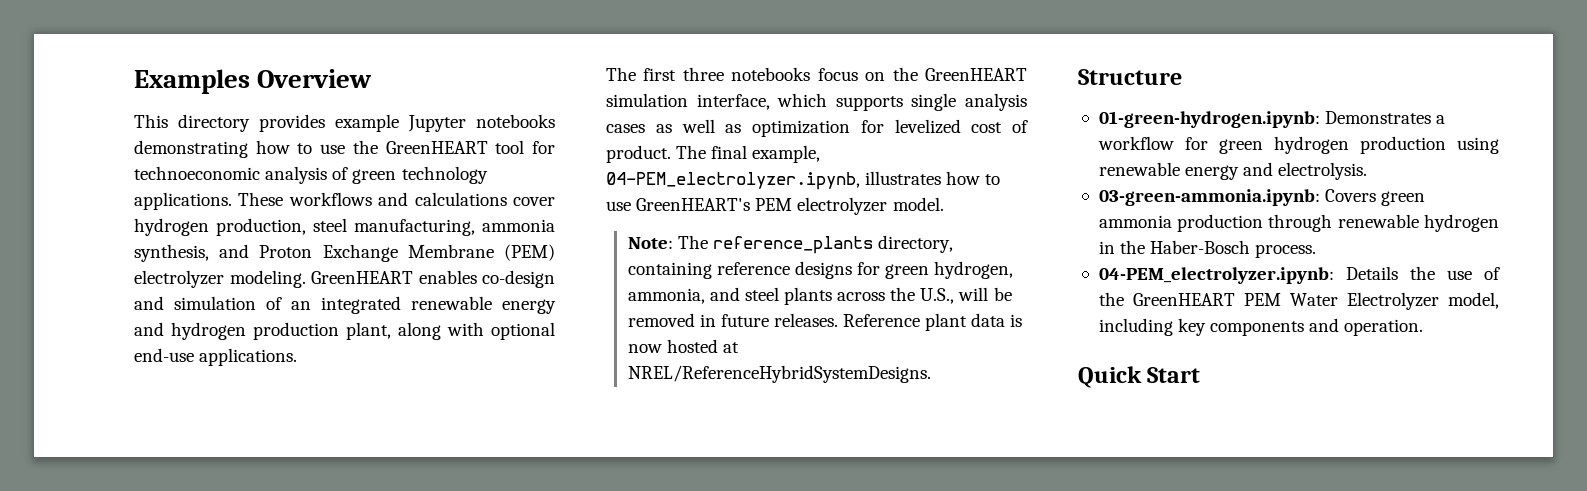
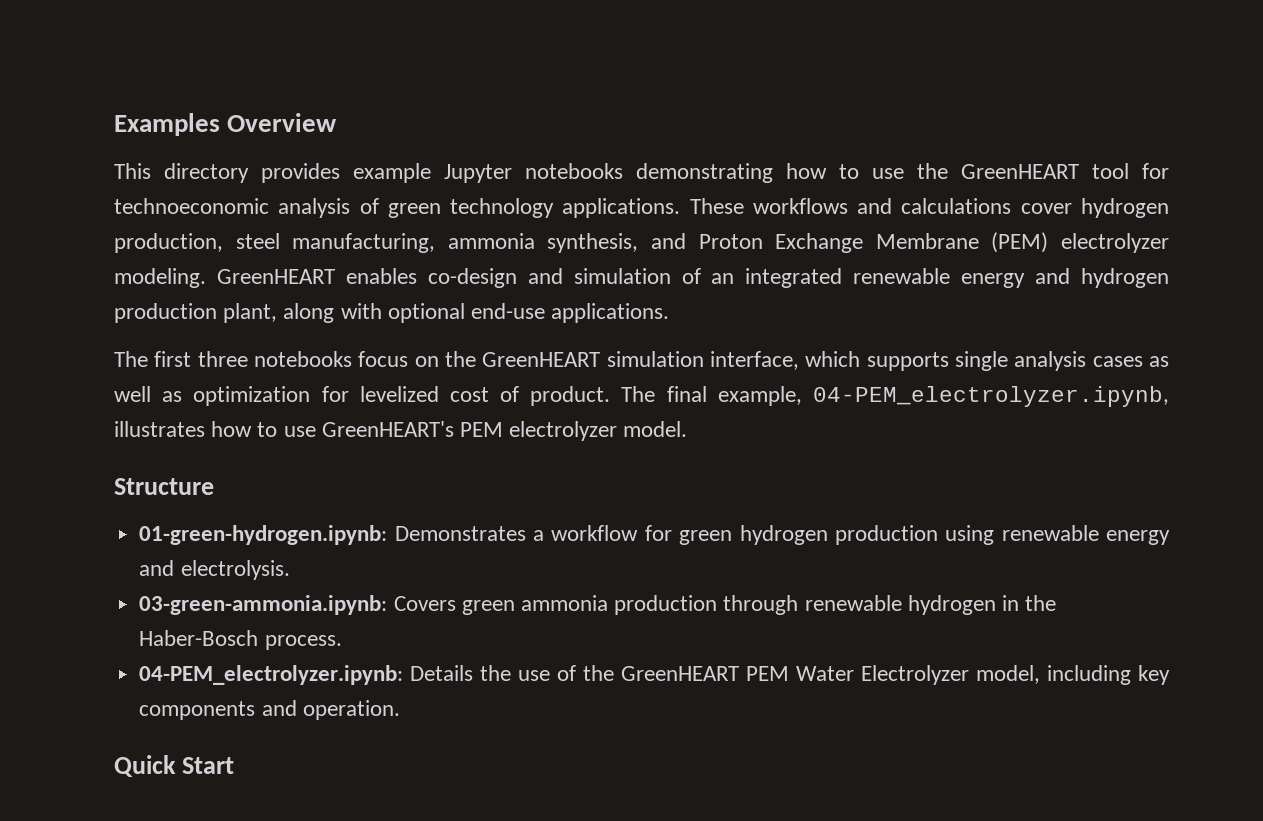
- Note: The reference_plants directory, containing reference designs for green hydrogen, ammonia, and steel plants across the U.S., will be removed in future releases. Reference plant data is now hosted at NREL/ReferenceHybridSystemDesigns.

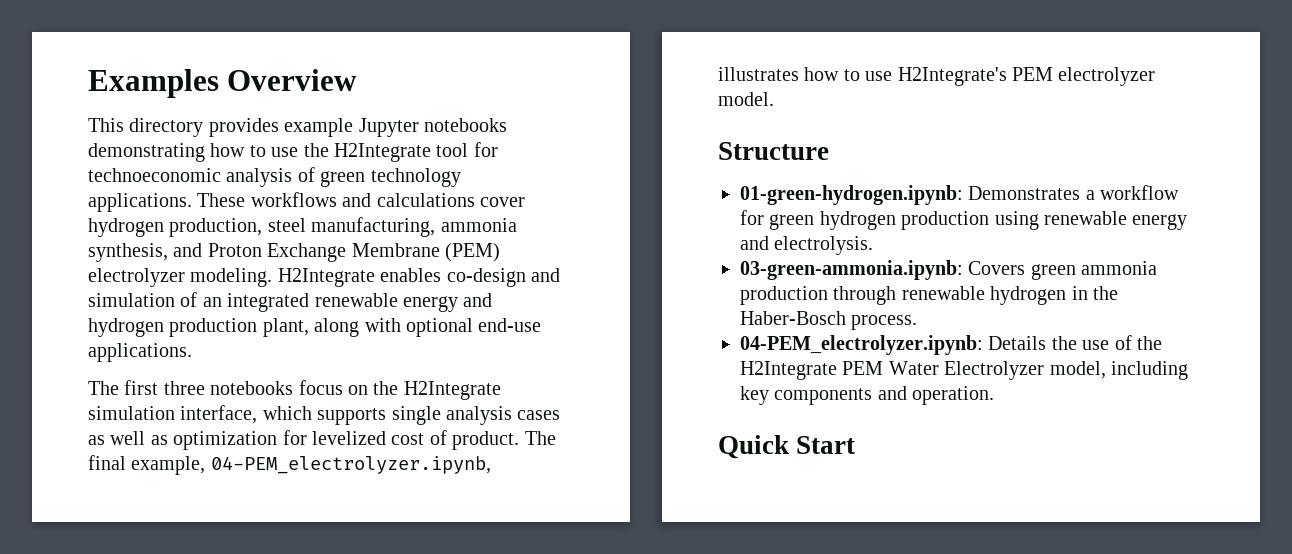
- This directory provides example Jupyter notebooks demonstrating how to use the GreenHEART tool for technoeconomic analysis of green technology applications.
+ This directory provides example Jupyter notebooks demonstrating how to use the H2Integrate tool for technoeconomic analysis of green technology applications.
- GreenHEART enables co-design and simulation of an integrated renewable energy and hydrogen production plant, along with optional end-use applications.
+ H2Integrate enables co-design and simulation of an integrated renewable energy and hydrogen production plant, along with optional end-use applications.
- The first three notebooks focus on the GreenHEART simulation interface, which supports single analysis cases as well as optimization for levelized cost of product.
+ The first three notebooks focus on the H2Integrate simulation interface, which supports single analysis cases as well as optimization for levelized cost of product.
- The final example, 04-PEM_electrolyzer.ipynb, illustrates how to use GreenHEART's PEM electrolyzer model.
+ The final example, 04-PEM_electrolyzer.ipynb, illustrates how to use H2Integrate's PEM electrolyzer model.
- 04-PEM_electrolyzer.ipynb: Details the use of the GreenHEART PEM Water Electrolyzer model, including key components and operation.
+ 04-PEM_electrolyzer.ipynb: Details the use of the H2Integrate PEM Water Electrolyzer model, including key components and operation.

